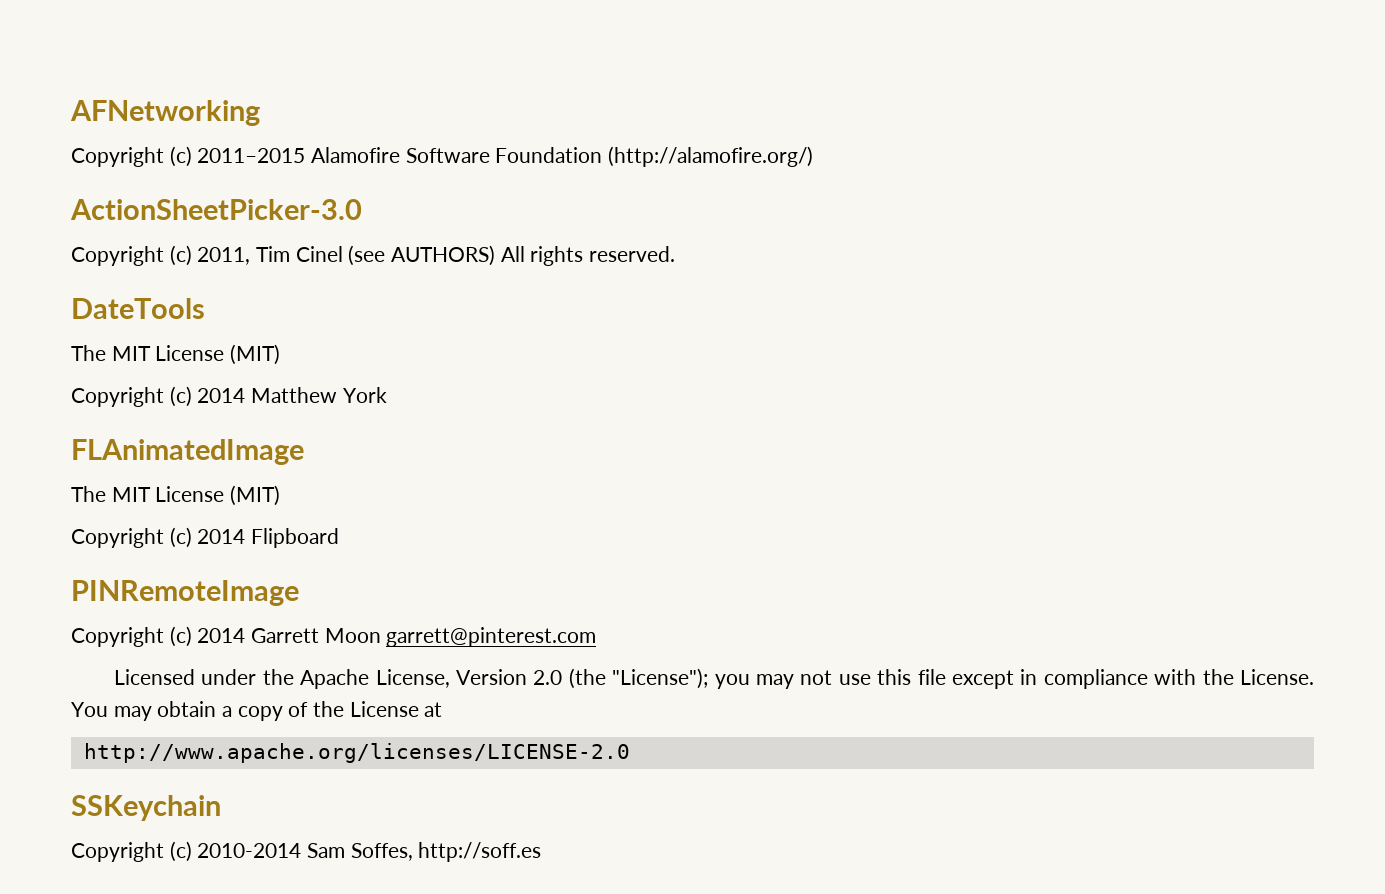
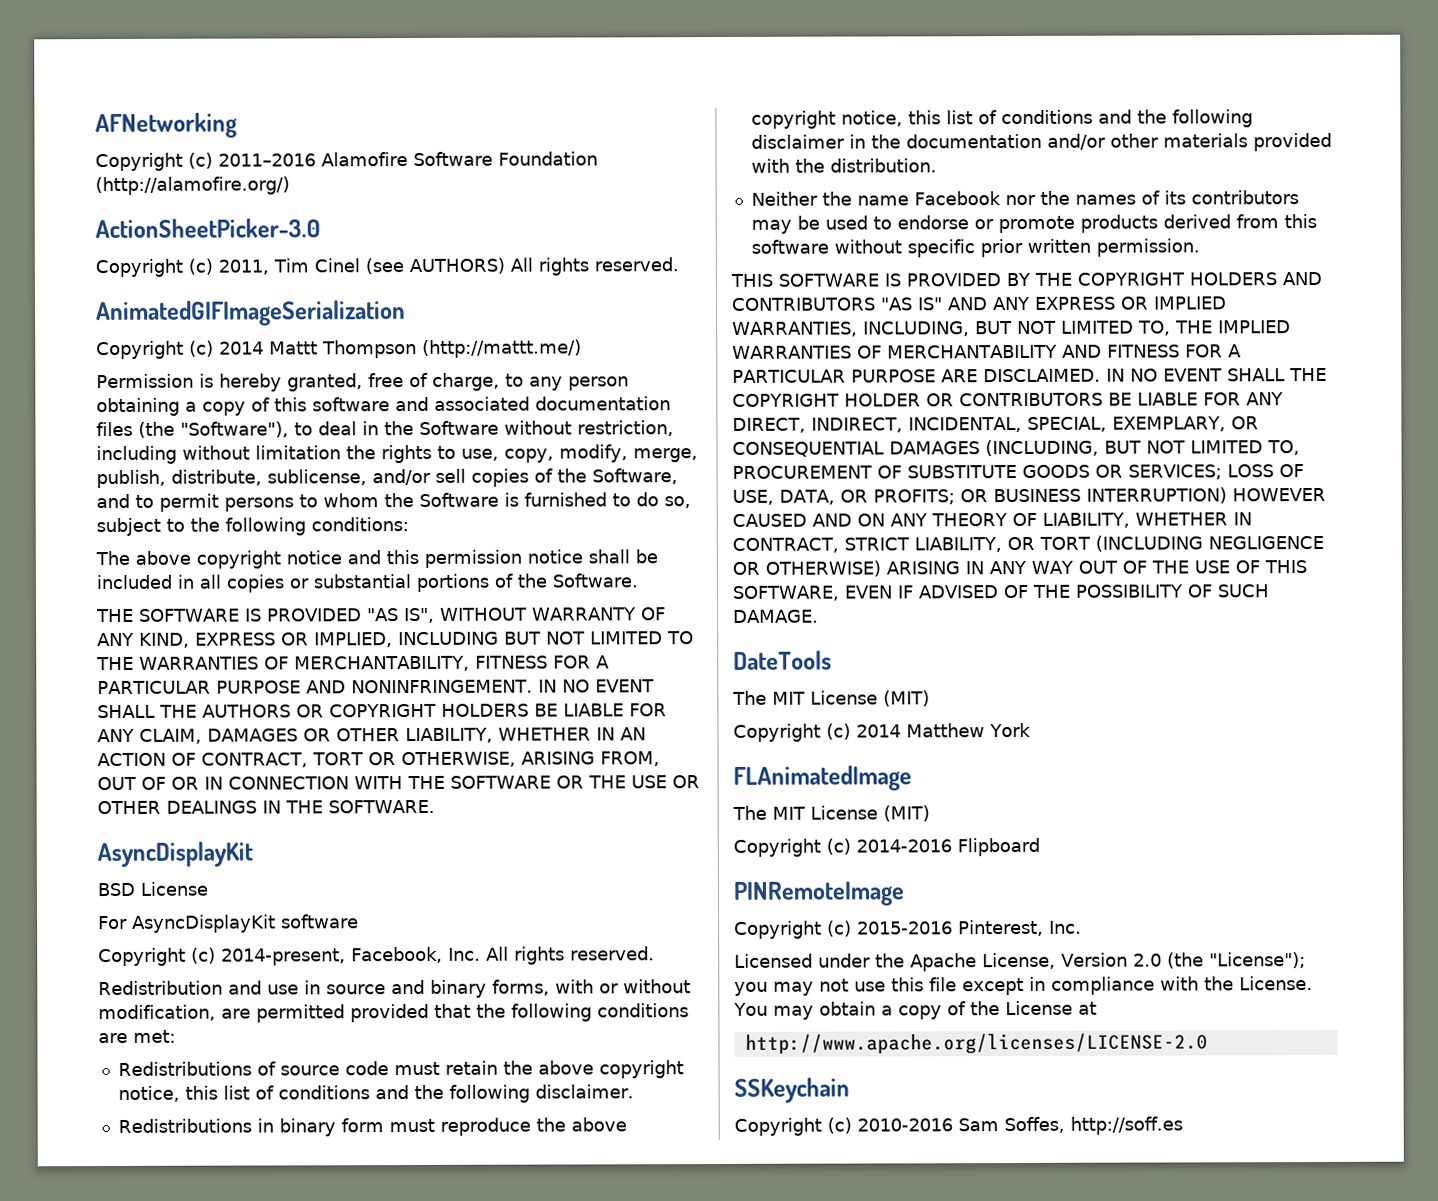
- Copyright (c) 2011–2015 Alamofire Software Foundation (http://alamofire.org/)
+ Copyright (c) 2011–2016 Alamofire Software Foundation (http://alamofire.org/)
+ AnimatedGIFImageSerialization
+ Copyright (c) 2014 Mattt Thompson (http://mattt.me/)
+ Permission is hereby granted, free of charge, to any person obtaining a copy of this software and associated documentation files (the "Software"), to deal in the Software without restriction, including without limitation the rights to use, copy, modify, merge, publish, distribute, sublicense, and/or sell copies of the Software, and to permit persons to whom the Software is furnished to do so, subject to the following conditions:
+ The above copyright notice and this permission notice shall be included in all copies or substantial portions of the Software.
+ THE SOFTWARE IS PROVIDED "AS IS", WITHOUT WARRANTY OF ANY KIND, EXPRESS OR IMPLIED, INCLUDING BUT NOT LIMITED TO THE WARRANTIES OF MERCHANTABILITY, FITNESS FOR A PARTICULAR PURPOSE AND NONINFRINGEMENT. IN NO EVENT SHALL THE AUTHORS OR COPYRIGHT HOLDERS BE LIABLE FOR ANY CLAIM, DAMAGES OR OTHER LIABILITY, WHETHER IN AN ACTION OF CONTRACT, TORT OR OTHERWISE, ARISING FROM, OUT OF OR IN CONNECTION WITH THE SOFTWARE OR THE USE OR OTHER DEALINGS IN THE SOFTWARE.
+ AsyncDisplayKit
+ BSD License
+ For AsyncDisplayKit software
+ Copyright (c) 2014-present, Facebook, Inc. All rights reserved.
+ Redistribution and use in source and binary forms, with or without modification, are permitted provided that the following conditions are met:
+ Redistributions of source code must retain the above copyright notice, this list of conditions and the following disclaimer.
+ Redistributions in binary form must reproduce the above copyright notice, this list of conditions and the following disclaimer in the documentation and/or other materials provided with the distribution.
+ Neither the name Facebook nor the names of its contributors may be used to endorse or promote products derived from this software without specific prior written permission.
+ THIS SOFTWARE IS PROVIDED BY THE COPYRIGHT HOLDERS AND CONTRIBUTORS "AS IS" AND ANY EXPRESS OR IMPLIED WARRANTIES, INCLUDING, BUT NOT LIMITED TO, THE IMPLIED WARRANTIES OF MERCHANTABILITY AND FITNESS FOR A PARTICULAR PURPOSE ARE DISCLAIMED. IN NO EVENT SHALL THE COPYRIGHT HOLDER OR CONTRIBUTORS BE LIABLE FOR ANY DIRECT, INDIRECT, INCIDENTAL, SPECIAL, EXEMPLARY, OR CONSEQUENTIAL DAMAGES (INCLUDING, BUT NOT LIMITED TO, PROCUREMENT OF SUBSTITUTE GOODS OR SERVICES; LOSS OF USE, DATA, OR PROFITS; OR BUSINESS INTERRUPTION) HOWEVER CAUSED AND ON ANY THEORY OF LIABILITY, WHETHER IN CONTRACT, STRICT LIABILITY, OR TORT (INCLUDING NEGLIGENCE OR OTHERWISE) ARISING IN ANY WAY OUT OF THE USE OF THIS SOFTWARE, EVEN IF ADVISED OF THE POSSIBILITY OF SUCH DAMAGE.
- Copyright (c) 2014 Flipboard
+ Copyright (c) 2014-2016 Flipboard
- Copyright (c) 2014 Garrett Moon garrett@pinterest.com
+ Copyright (c) 2015-2016 Pinterest, Inc.
- Copyright (c) 2010-2014 Sam Soffes, http://soff.es
+ Copyright (c) 2010-2016 Sam Soffes, http://soff.es

